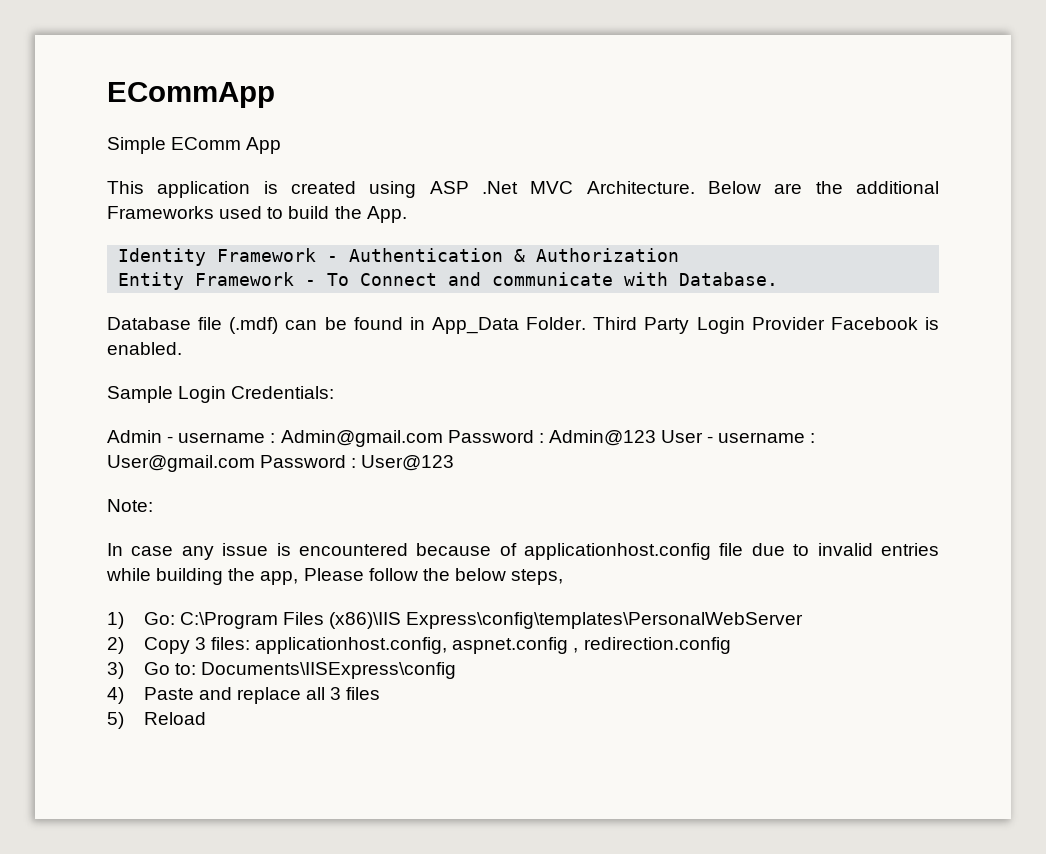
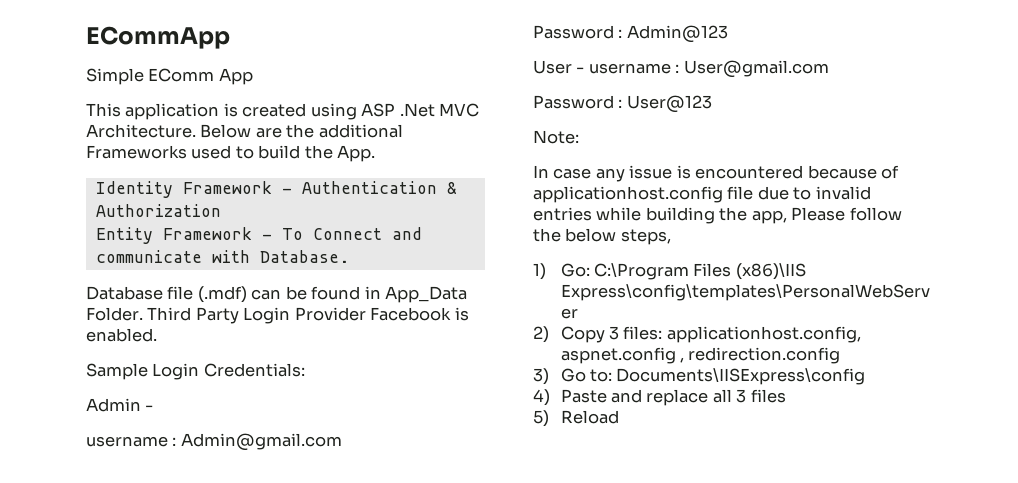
- Admin - username : Admin@gmail.com Password : Admin@123 User - username : User@gmail.com Password : User@123
+ Admin -
+ username : Admin@gmail.com
+ Password : Admin@123
+ User - username : User@gmail.com
+ Password : User@123

